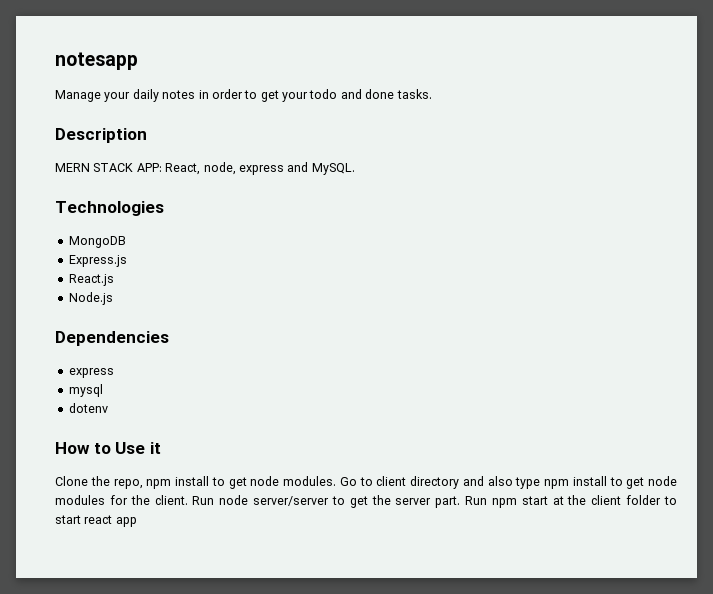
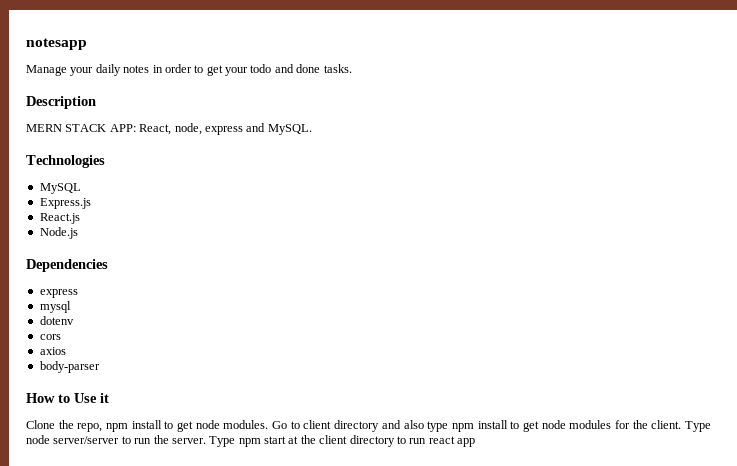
- MongoDB
+ MySQL
+ cors
+ axios
+ body-parser
- Run node server/server to get the server part. Run npm start at the client folder to start react app
+ Type node server/server to run the server. Type npm start at the client directory to run react app

